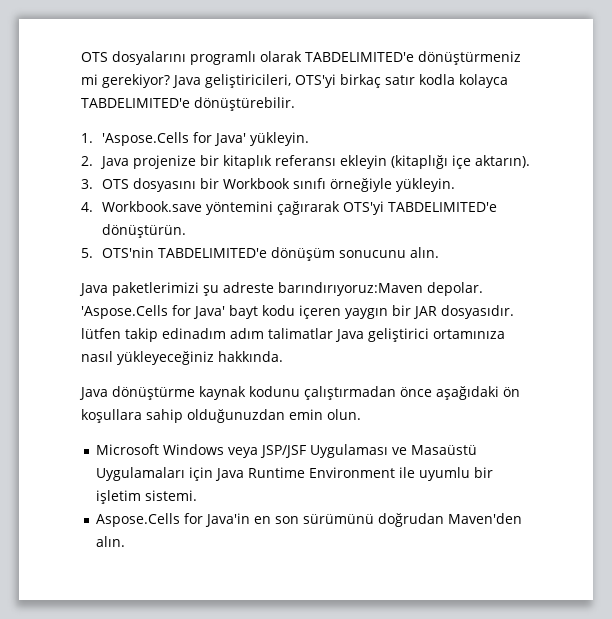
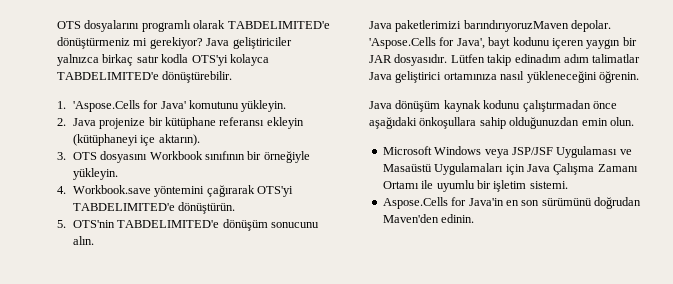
- Java geliştiricileri, OTS'yi birkaç satır kodla kolayca TABDELIMITED'e dönüştürebilir.
+ Java geliştiriciler yalnızca birkaç satır kodla OTS'yi kolayca TABDELIMITED'e dönüştürebilir.
- 1. 'Aspose.Cells for Java' yükleyin.
+ 1. 'Aspose.Cells for Java' komutunu yükleyin.
- 2. Java projenize bir kitaplık referansı ekleyin (kitaplığı içe aktarın).
+ 2. Java projenize bir kütüphane referansı ekleyin (kütüphaneyi içe aktarın).
- 3. OTS dosyasını bir Workbook sınıfı örneğiyle yükleyin.
+ 3. OTS dosyasını Workbook sınıfının bir örneğiyle yükleyin.
- Java paketlerimizi şu adreste barındırıyoruz:Maven depolar. 'Aspose.Cells for Java' bayt kodu içeren yaygın bir JAR dosyasıdır. lütfen takip edinadım adım talimatlar Java geliştirici ortamınıza nasıl yükleyeceğiniz hakkında.
- Java dönüştürme kaynak kodunu çalıştırmadan önce aşağıdaki ön koşullara sahip olduğunuzdan emin olun.
+ Java paketlerimizi barındırıyoruzMaven depolar. 'Aspose.Cells for Java', bayt kodunu içeren yaygın bir JAR dosyasıdır. Lütfen takip edinadım adım talimatlar Java geliştirici ortamınıza nasıl yükleneceğini öğrenin.
+ Java dönüşüm kaynak kodunu çalıştırmadan önce aşağıdaki önkoşullara sahip olduğunuzdan emin olun.
- Microsoft Windows veya JSP/JSF Uygulaması ve Masaüstü Uygulamaları için Java Runtime Environment ile uyumlu bir işletim sistemi.
+ Microsoft Windows veya JSP/JSF Uygulaması ve Masaüstü Uygulamaları için Java Çalışma Zamanı Ortamı ile uyumlu bir işletim sistemi.
- Aspose.Cells for Java'in en son sürümünü doğrudan Maven'den alın.
+ Aspose.Cells for Java'in en son sürümünü doğrudan Maven'den edinin.

